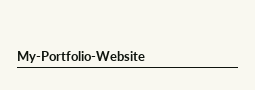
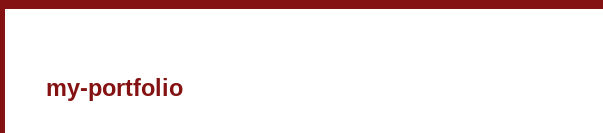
- My-Portfolio-Website
+ my-portfolio

